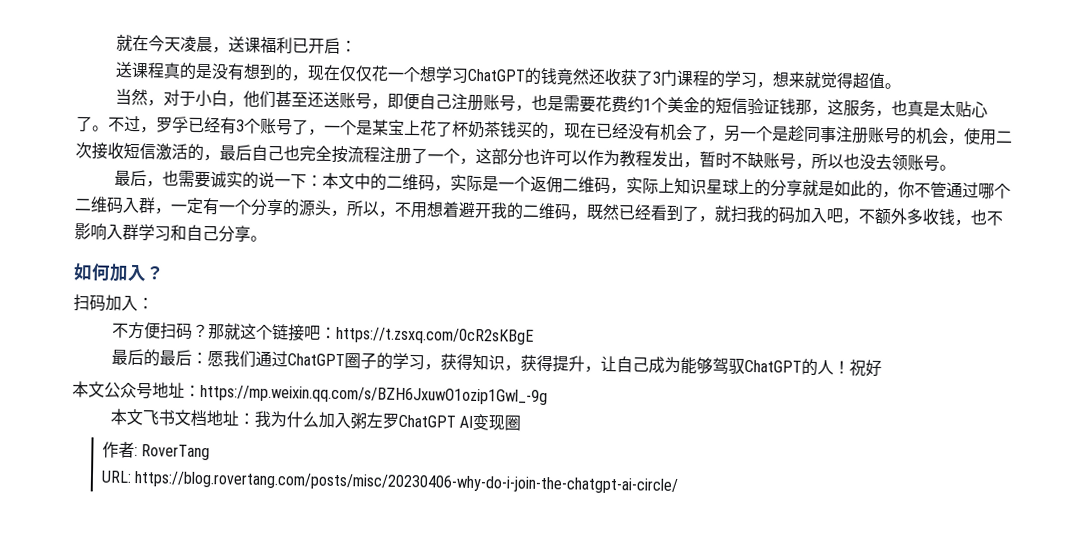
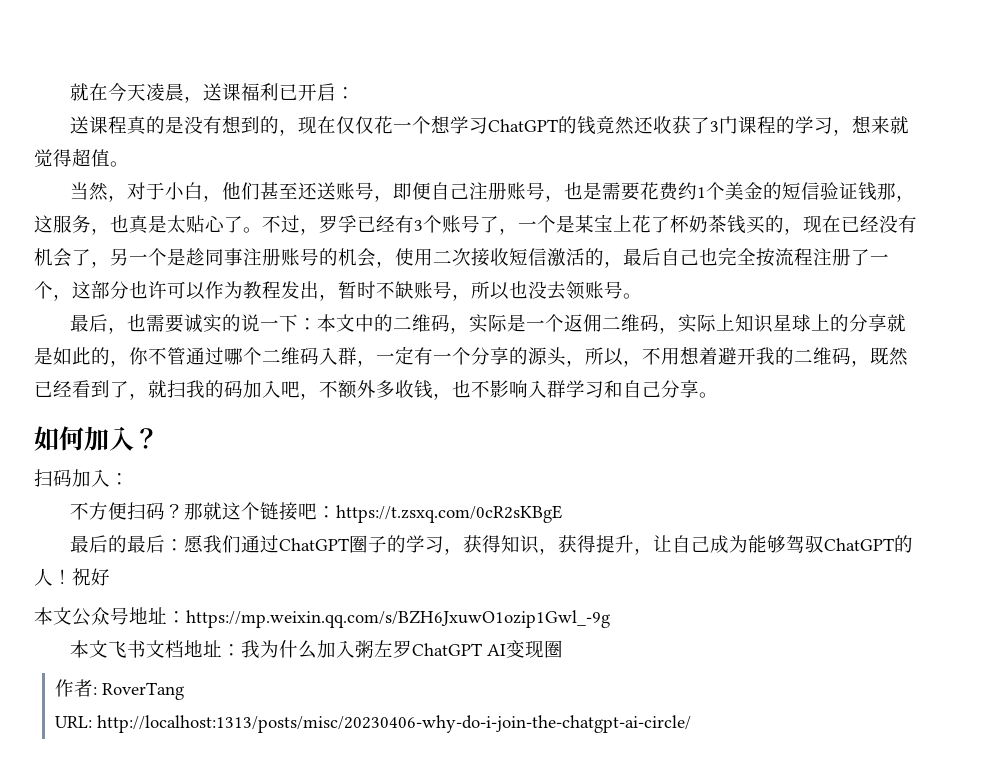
- URL: https://blog.rovertang.com/posts/misc/20230406-why-do-i-join-the-chatgpt-ai-circle/
+ URL: http://localhost:1313/posts/misc/20230406-why-do-i-join-the-chatgpt-ai-circle/

